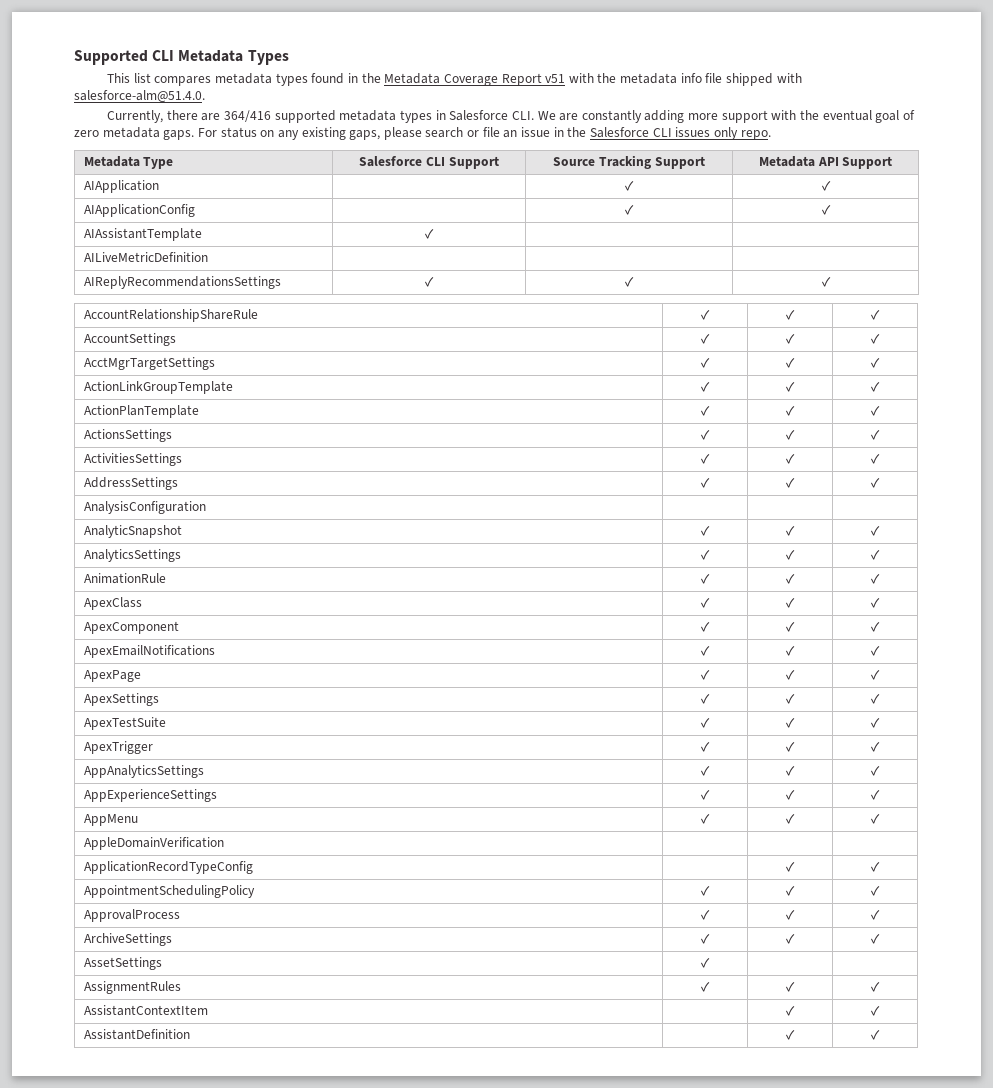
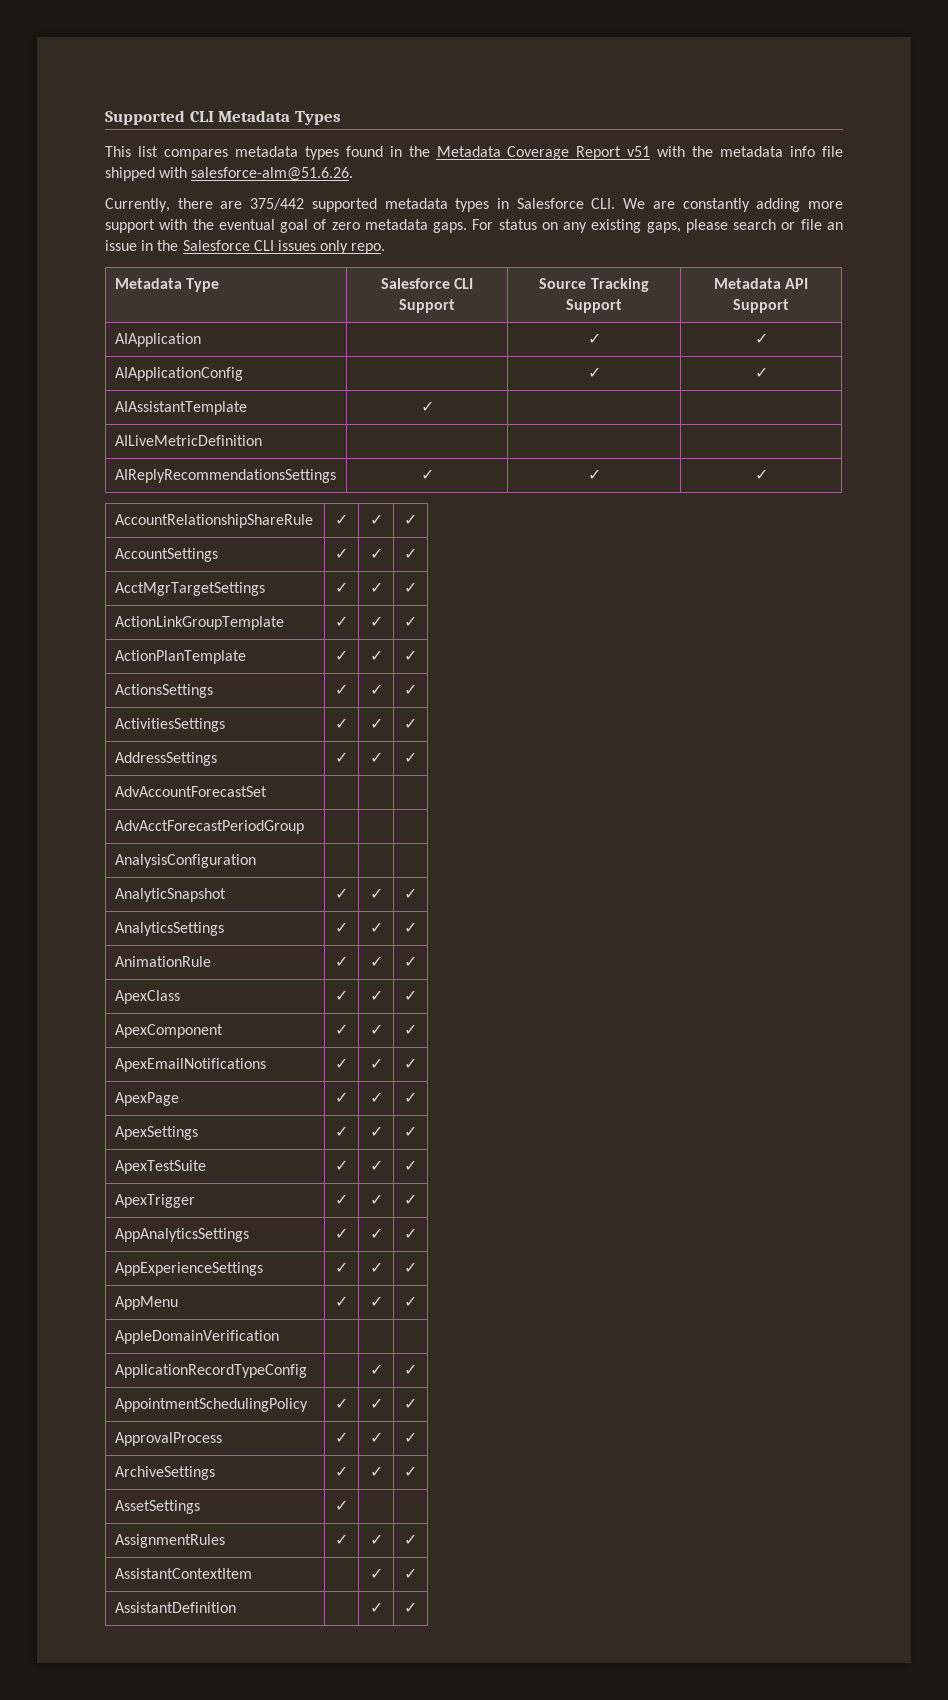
- This list compares metadata types found in the Metadata Coverage Report v51 with the metadata info file shipped with salesforce-alm@51.4.0.
+ This list compares metadata types found in the Metadata Coverage Report v51 with the metadata info file shipped with salesforce-alm@51.6.26.
- Currently, there are 364/416 supported metadata types in Salesforce CLI. We are constantly adding more support with the eventual goal of zero metadata gaps.
+ Currently, there are 375/442 supported metadata types in Salesforce CLI. We are constantly adding more support with the eventual goal of zero metadata gaps.
+ AdvAccountForecastSet | | |
+ AdvAcctForecastPeriodGroup | | |

